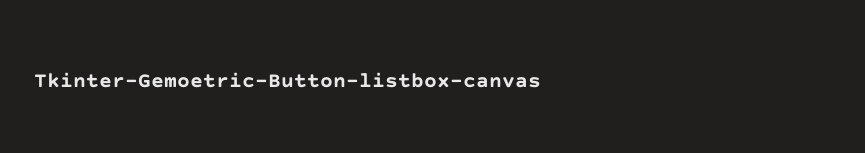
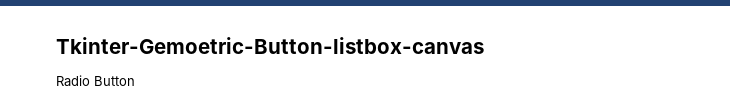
+ Radio Button

